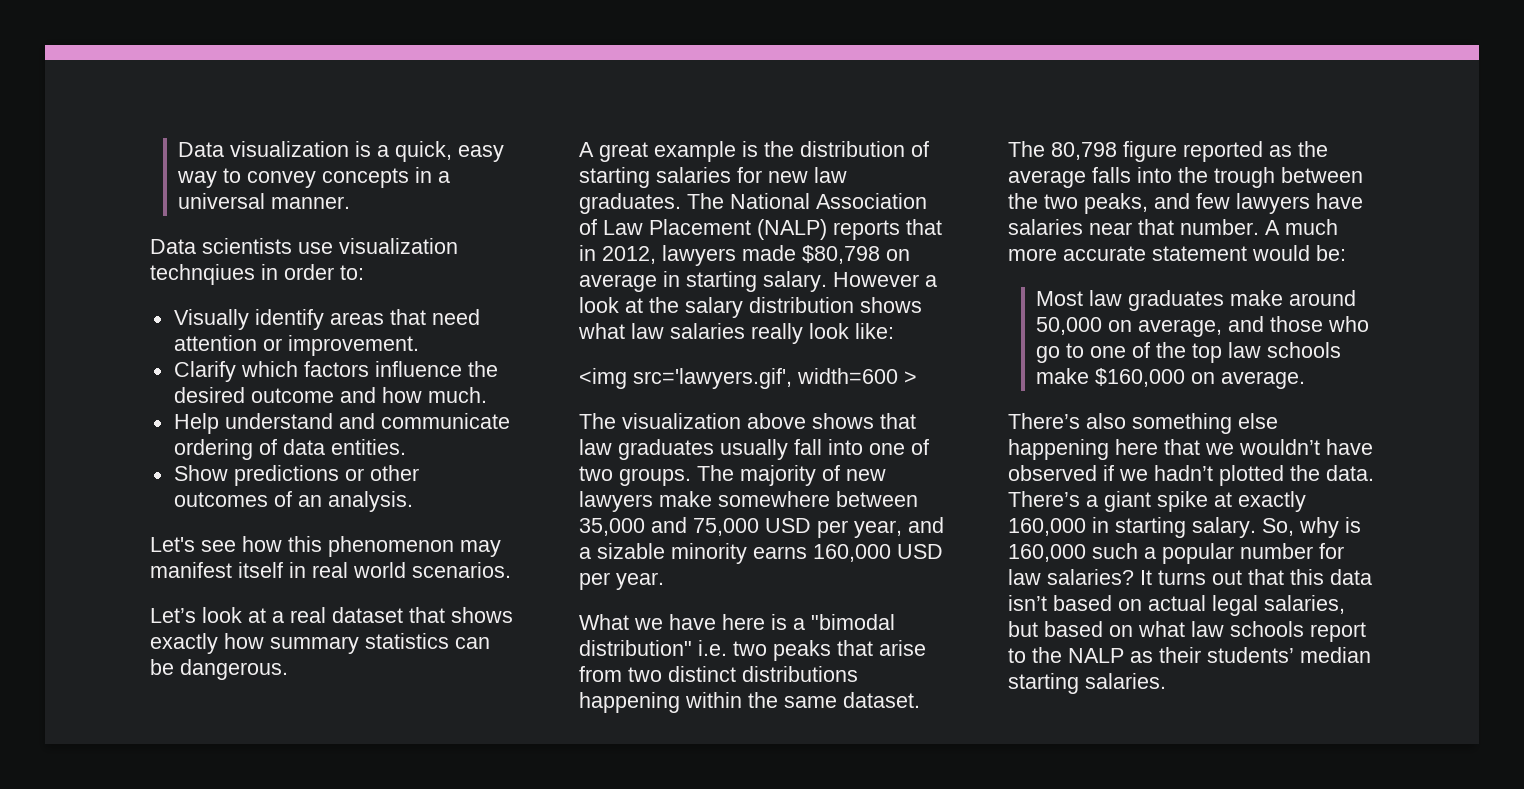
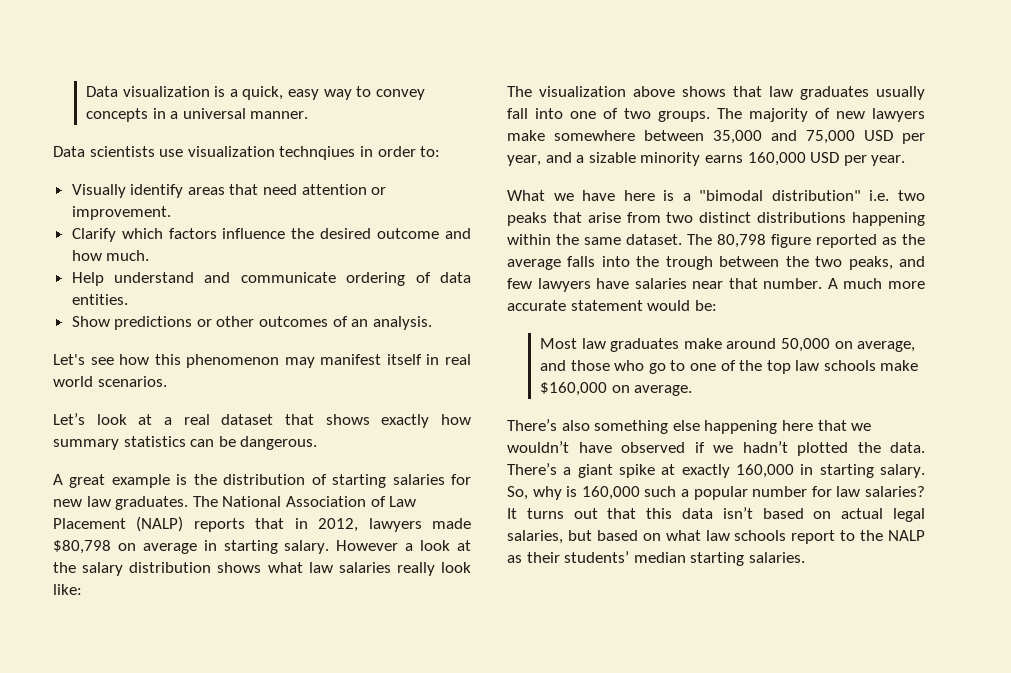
- <img src='lawyers.gif', width=600 >

